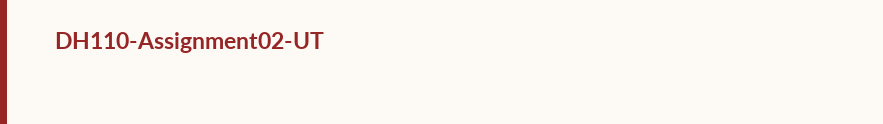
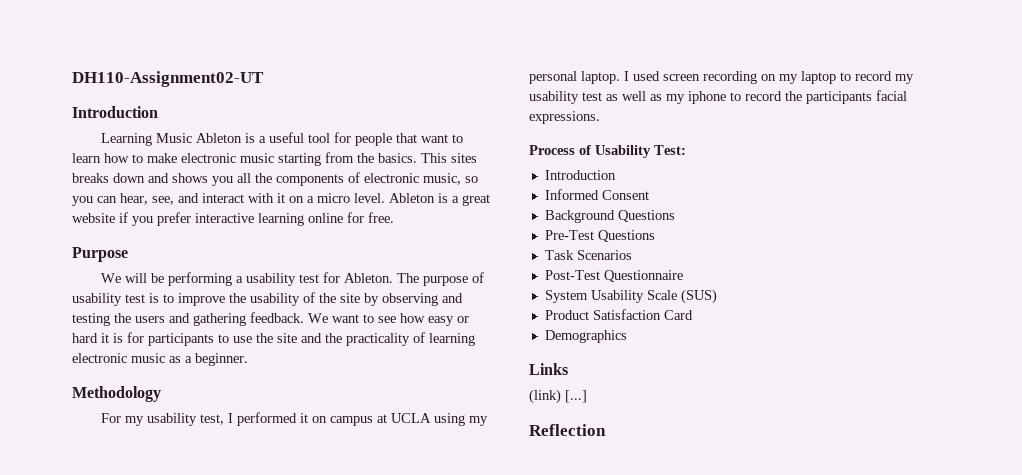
  DH110-Assignment02-UT
+ Introduction
+ Learning Music Ableton is a useful tool for people that want to learn how to make electronic music starting from the basics. This sites breaks down and shows you all the components of electronic music, so you can hear, see, and interact with it on a micro level. Ableton is a great website if you prefer interactive learning online for free.
+ Purpose
+ We will be performing a usability test for Ableton. The purpose of usability test is to improve the usability of the site by observing and testing the users and gathering feedback. We want to see how easy or hard it is for participants to use the site and the practicality of learning electronic music as a beginner.
+ Methodology
+ For my usability test, I performed it on campus at UCLA using my personal laptop. I used screen recording on my laptop to record my usability test as well as my iphone to record the participants facial expressions.
+ Process of Usability Test:
+ Introduction
+ Informed Consent
+ Background Questions
+ Pre-Test Questions
+ Task Scenarios
+ Post-Test Questionnaire
+ System Usability Scale (SUS)
+ Product Satisfaction Card
+ Demographics
+ Links
+ (link) [...]
+ Reflection

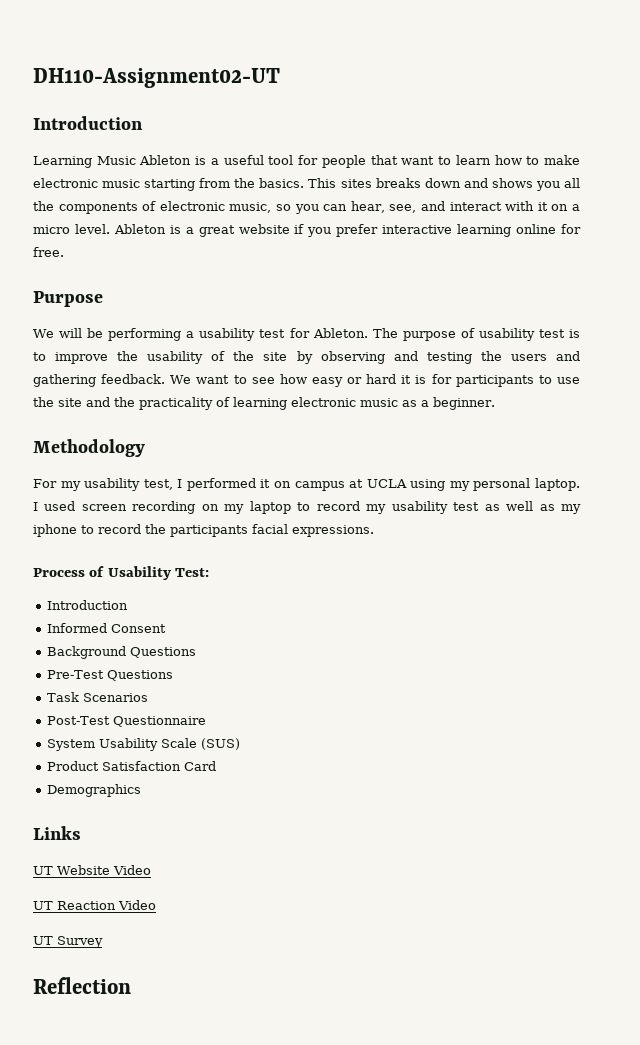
- (link) [...]
+ UT Website Video
+ UT Reaction Video
+ UT Survey

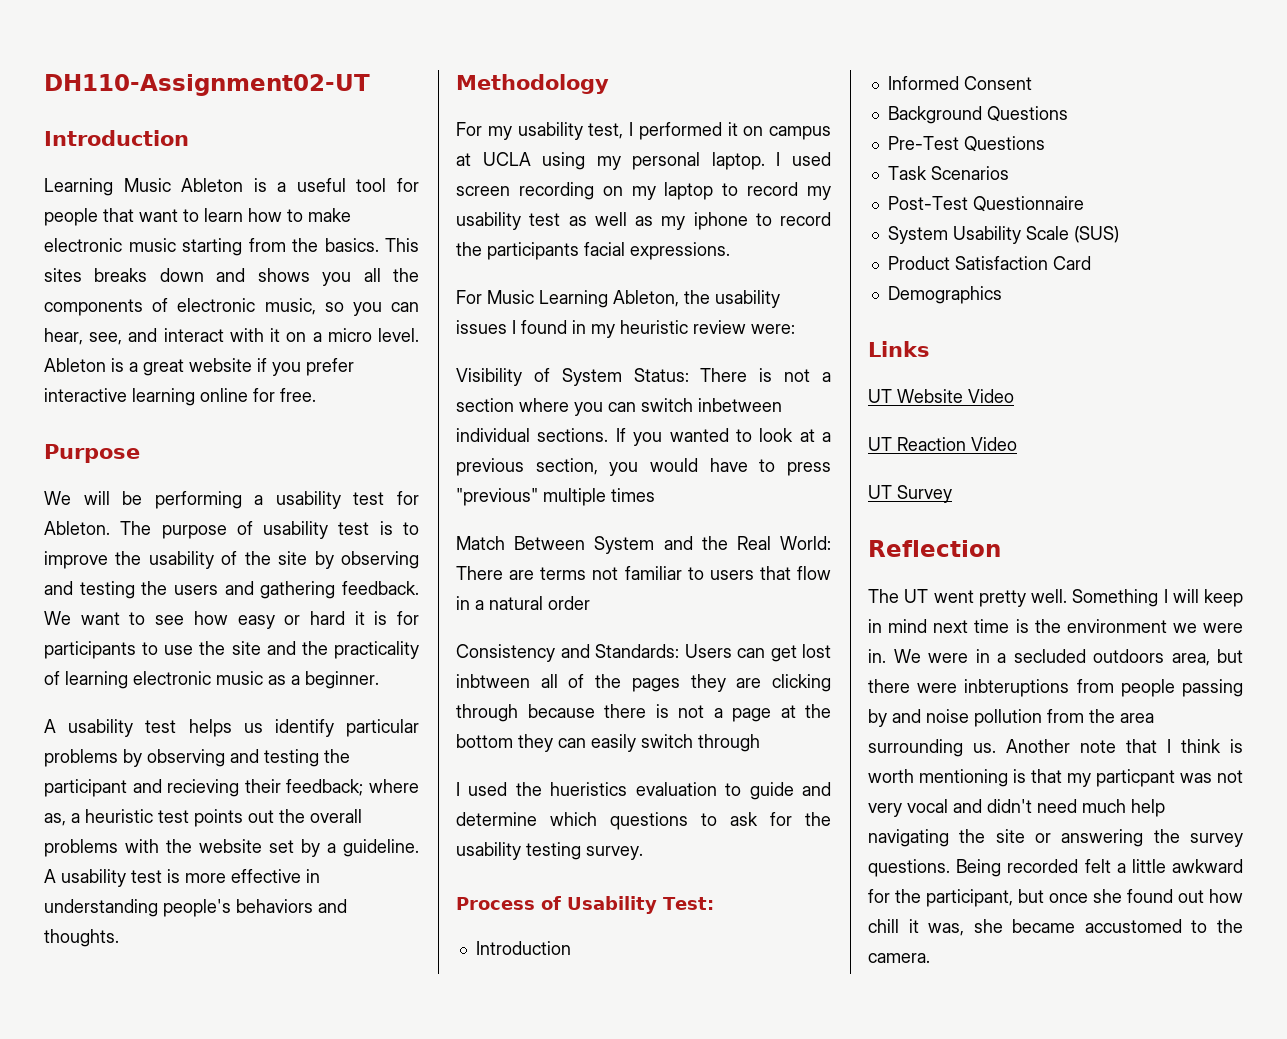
+ A usability test helps us identify particular problems by observing and testing the participant and recieving their feedback; where as, a heuristic test points out the overall problems with the website set by a guideline. A usability test is more effective in understanding people's behaviors and thoughts.
+ For Music Learning Ableton, the usability issues I found in my heuristic review were:
+ Visibility of System Status: There is not a section where you can switch inbetween individual sections. If you wanted to look at a previous section, you would have to press "previous" multiple times
+ Match Between System and the Real World: There are terms not familiar to users that flow in a natural order
+ Consistency and Standards: Users can get lost inbtween all of the pages they are clicking through because there is not a page at the bottom they can easily switch through
+ I used the hueristics evaluation to guide and determine which questions to ask for the usability testing survey.
+ The UT went pretty well. Something I will keep in mind next time is the environment we were in. We were in a secluded outdoors area, but there were inbteruptions from people passing by and noise pollution from the area surrounding us. Another note that I think is worth mentioning is that my particpant was not very vocal and didn't need much help navigating the site or answering the survey questions. Being recorded felt a little awkward for the participant, but once she found out how chill it was, she became accustomed to the camera.

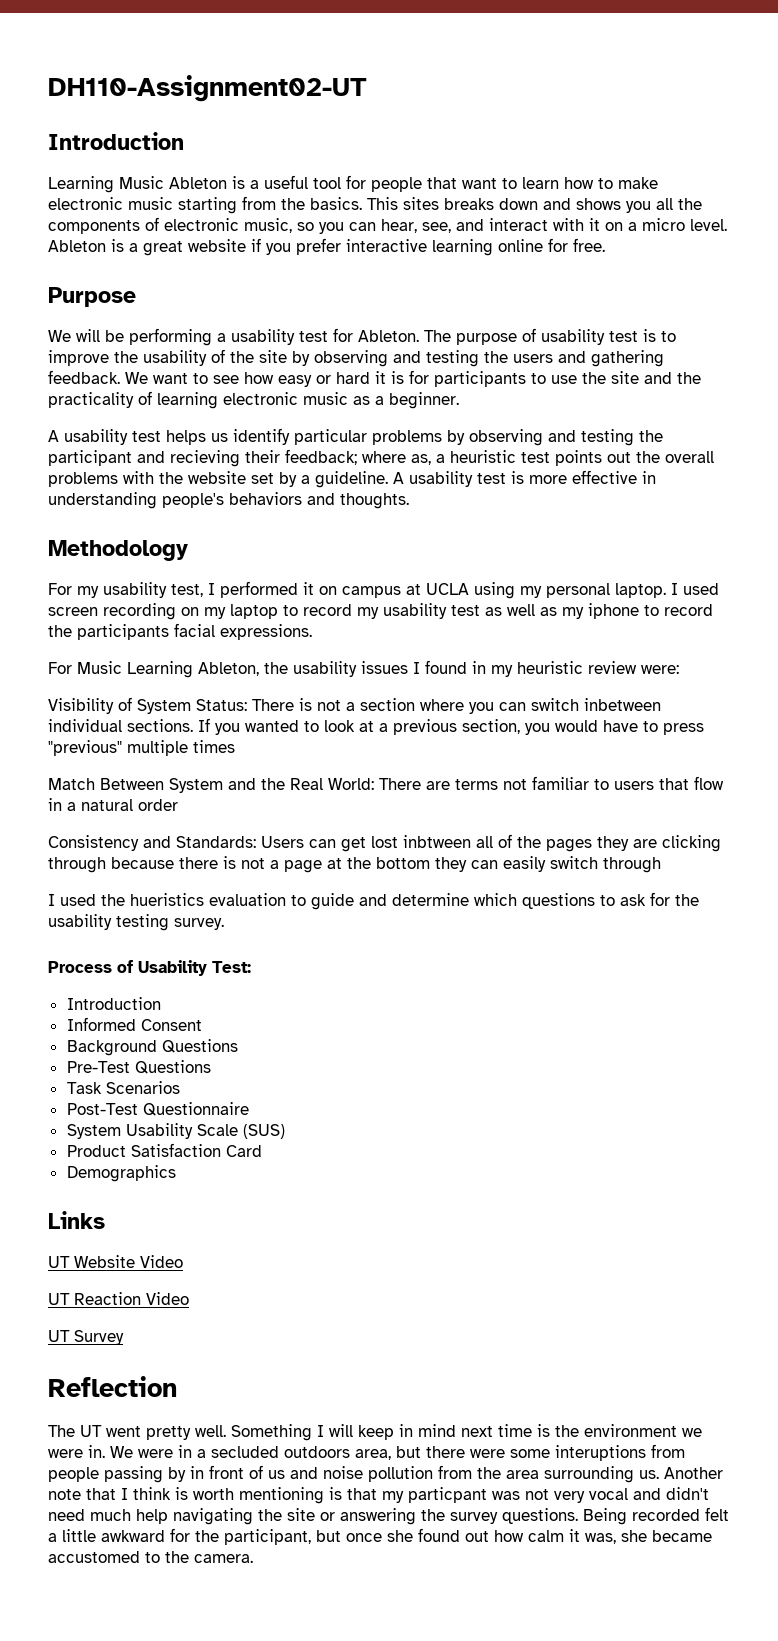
- We were in a secluded outdoors area, but there were inbteruptions from people passing by and noise pollution from the area surrounding us.
+ We were in a secluded outdoors area, but there were some interuptions from people passing by in front of us and noise pollution from the area surrounding us.
- Being recorded felt a little awkward for the participant, but once she found out how chill it was, she became accustomed to the camera.
+ Being recorded felt a little awkward for the participant, but once she found out how calm it was, she became accustomed to the camera.

